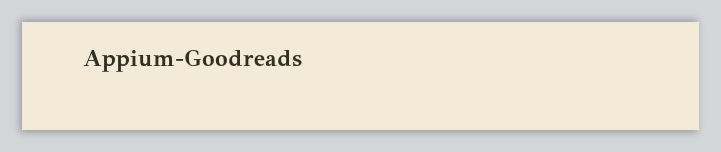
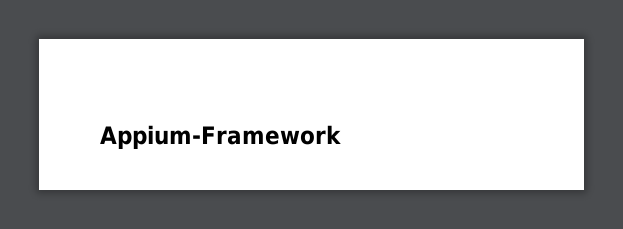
- Appium-Goodreads
+ Appium-Framework

